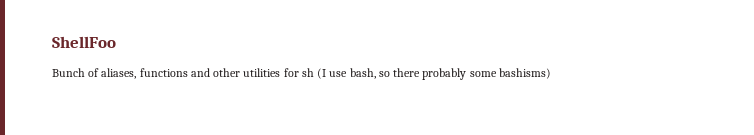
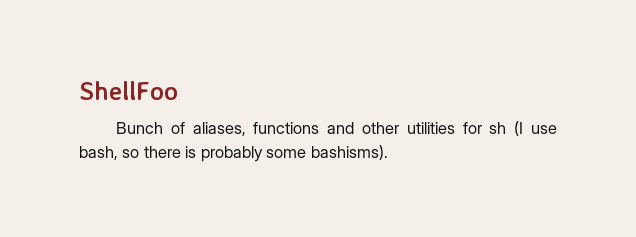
- Bunch of aliases, functions and other utilities for sh (I use bash, so there probably some bashisms)
+ Bunch of aliases, functions and other utilities for sh (I use bash, so there is probably some bashisms).

